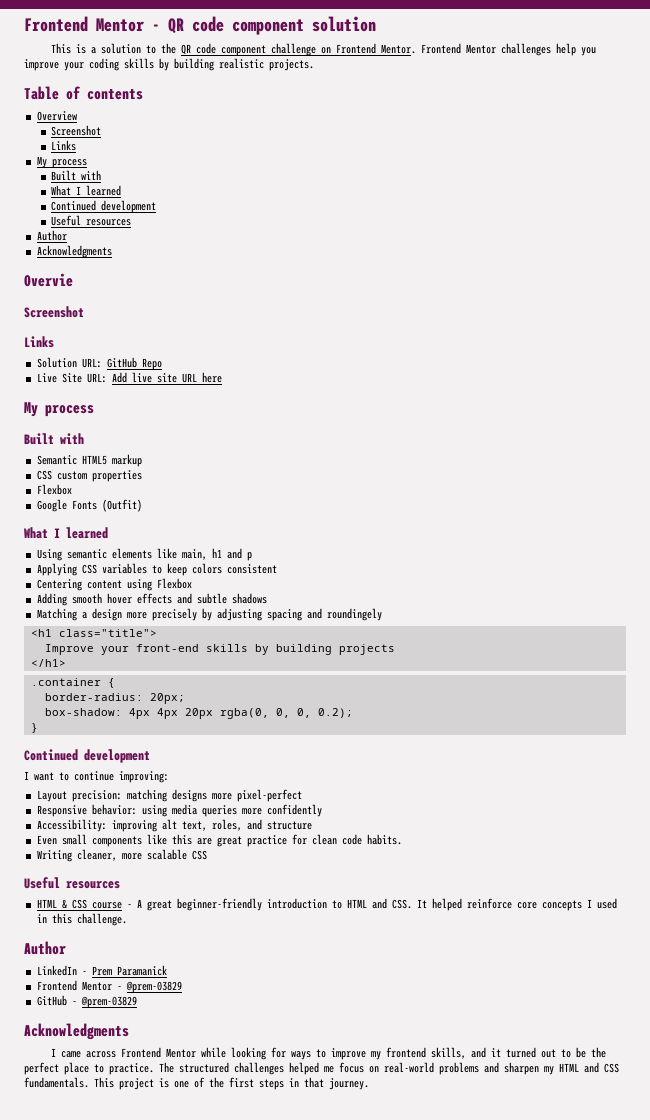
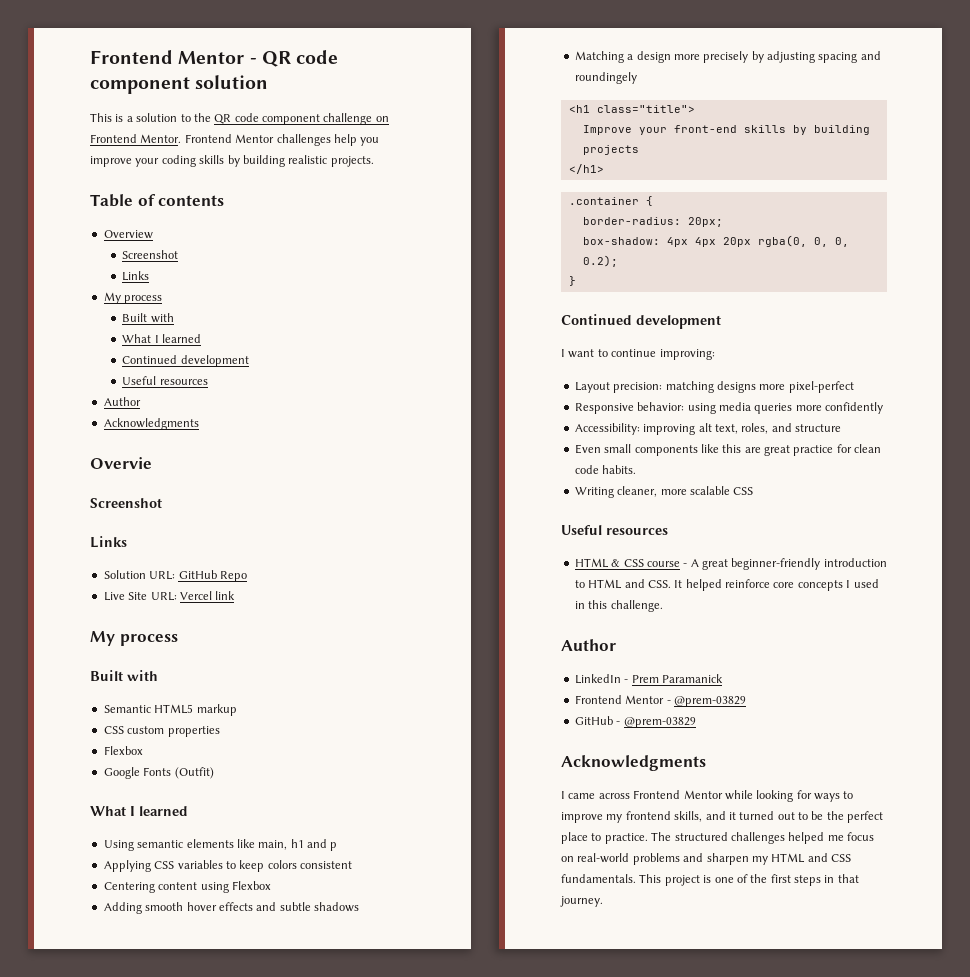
- Live Site URL: Add live site URL here
+ Live Site URL: Vercel link

